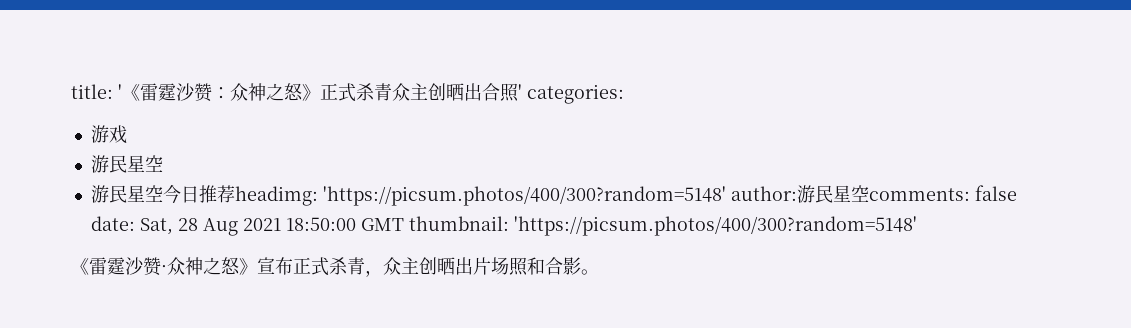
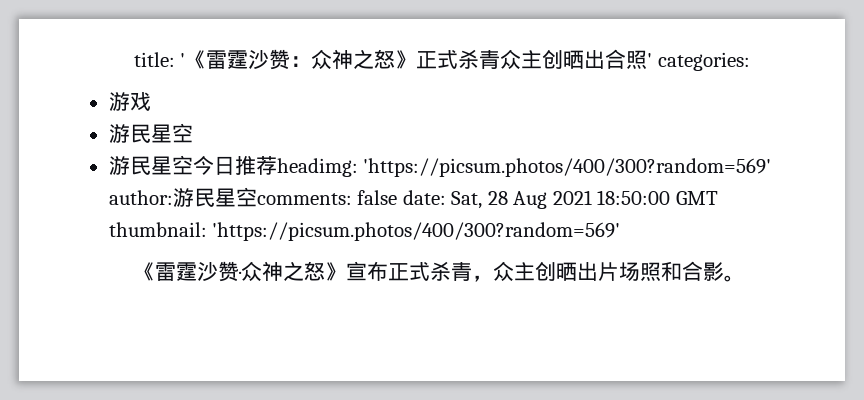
- 游民星空今日推荐headimg: 'https://picsum.photos/400/300?random=5148' author:游民星空comments: false date: Sat, 28 Aug 2021 18:50:00 GMT thumbnail: 'https://picsum.photos/400/300?random=5148'
+ 游民星空今日推荐headimg: 'https://picsum.photos/400/300?random=569' author:游民星空comments: false date: Sat, 28 Aug 2021 18:50:00 GMT thumbnail: 'https://picsum.photos/400/300?random=569'

